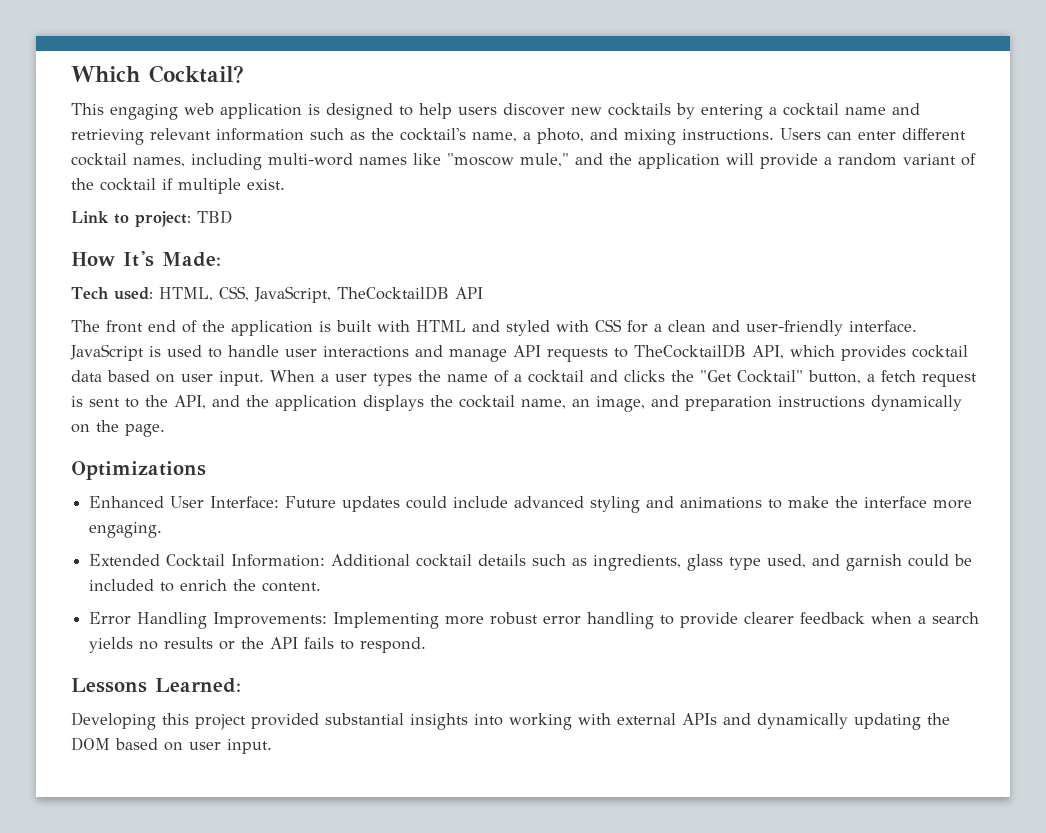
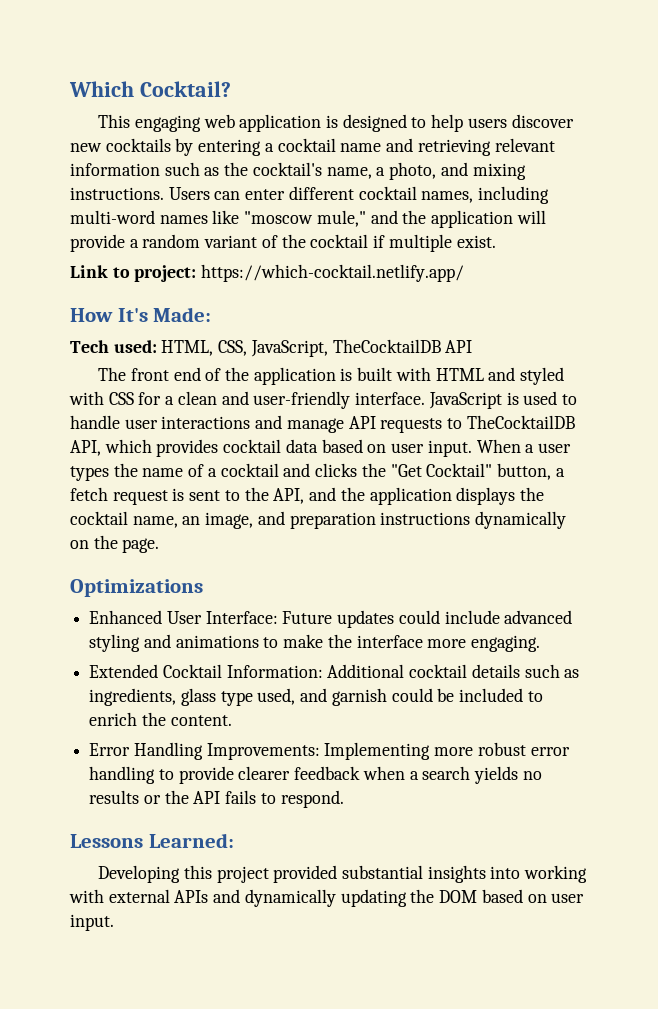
- Link to project: TBD
+ Link to project: https://which-cocktail.netlify.app/

